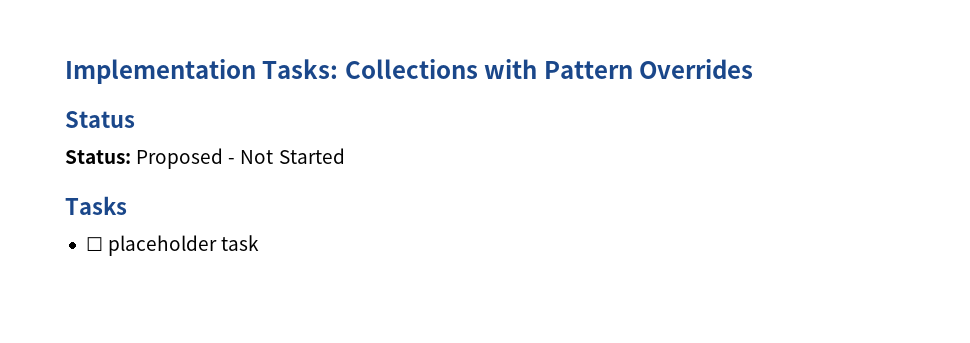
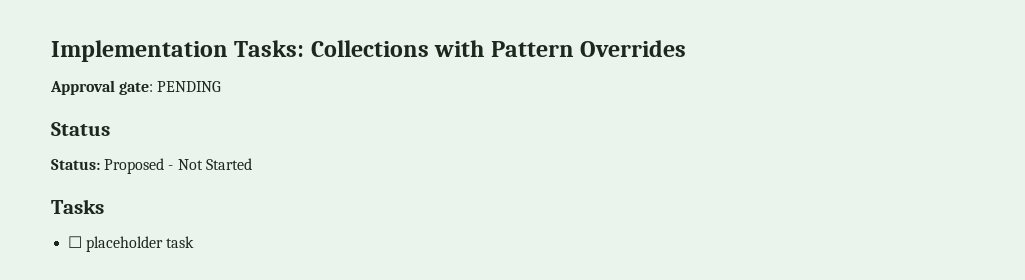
+ Approval gate: PENDING

